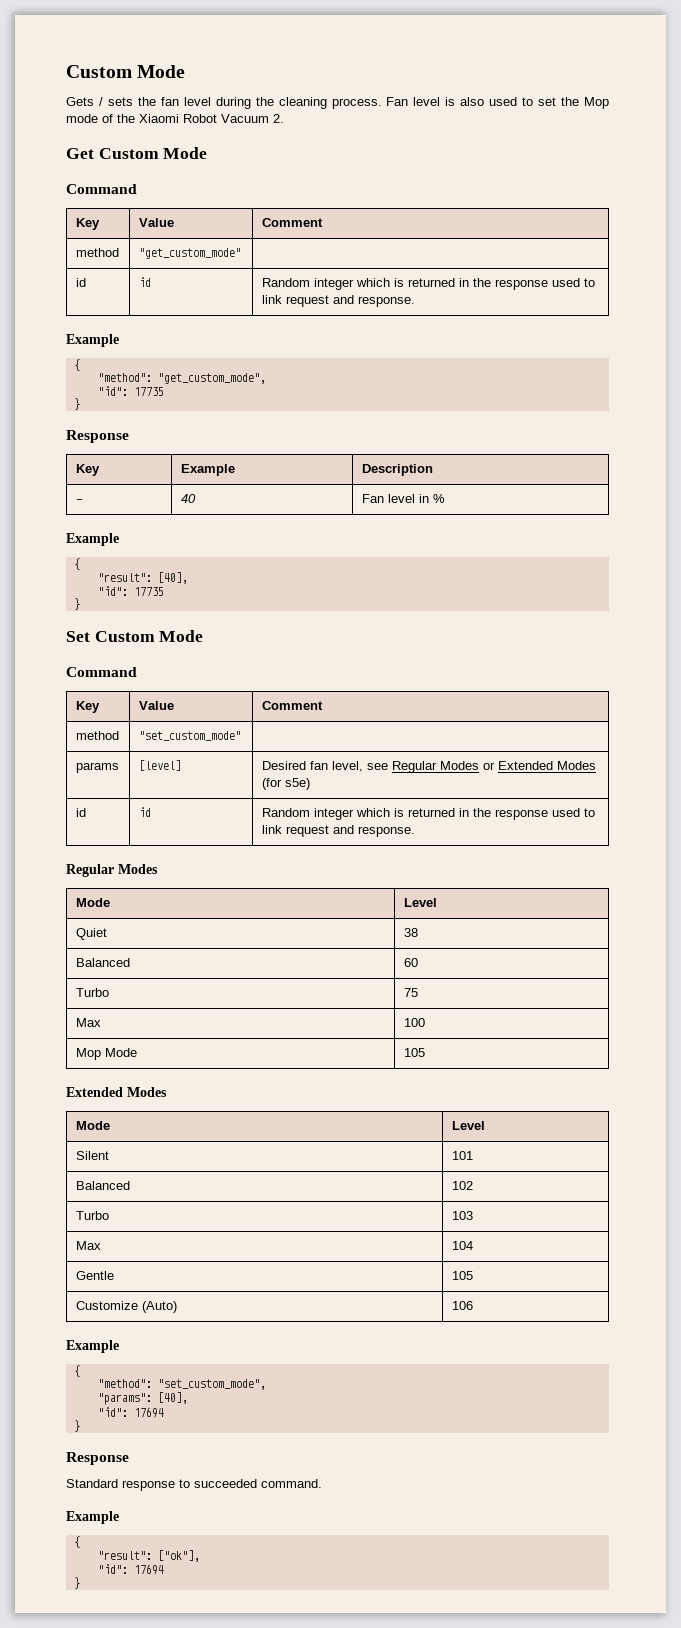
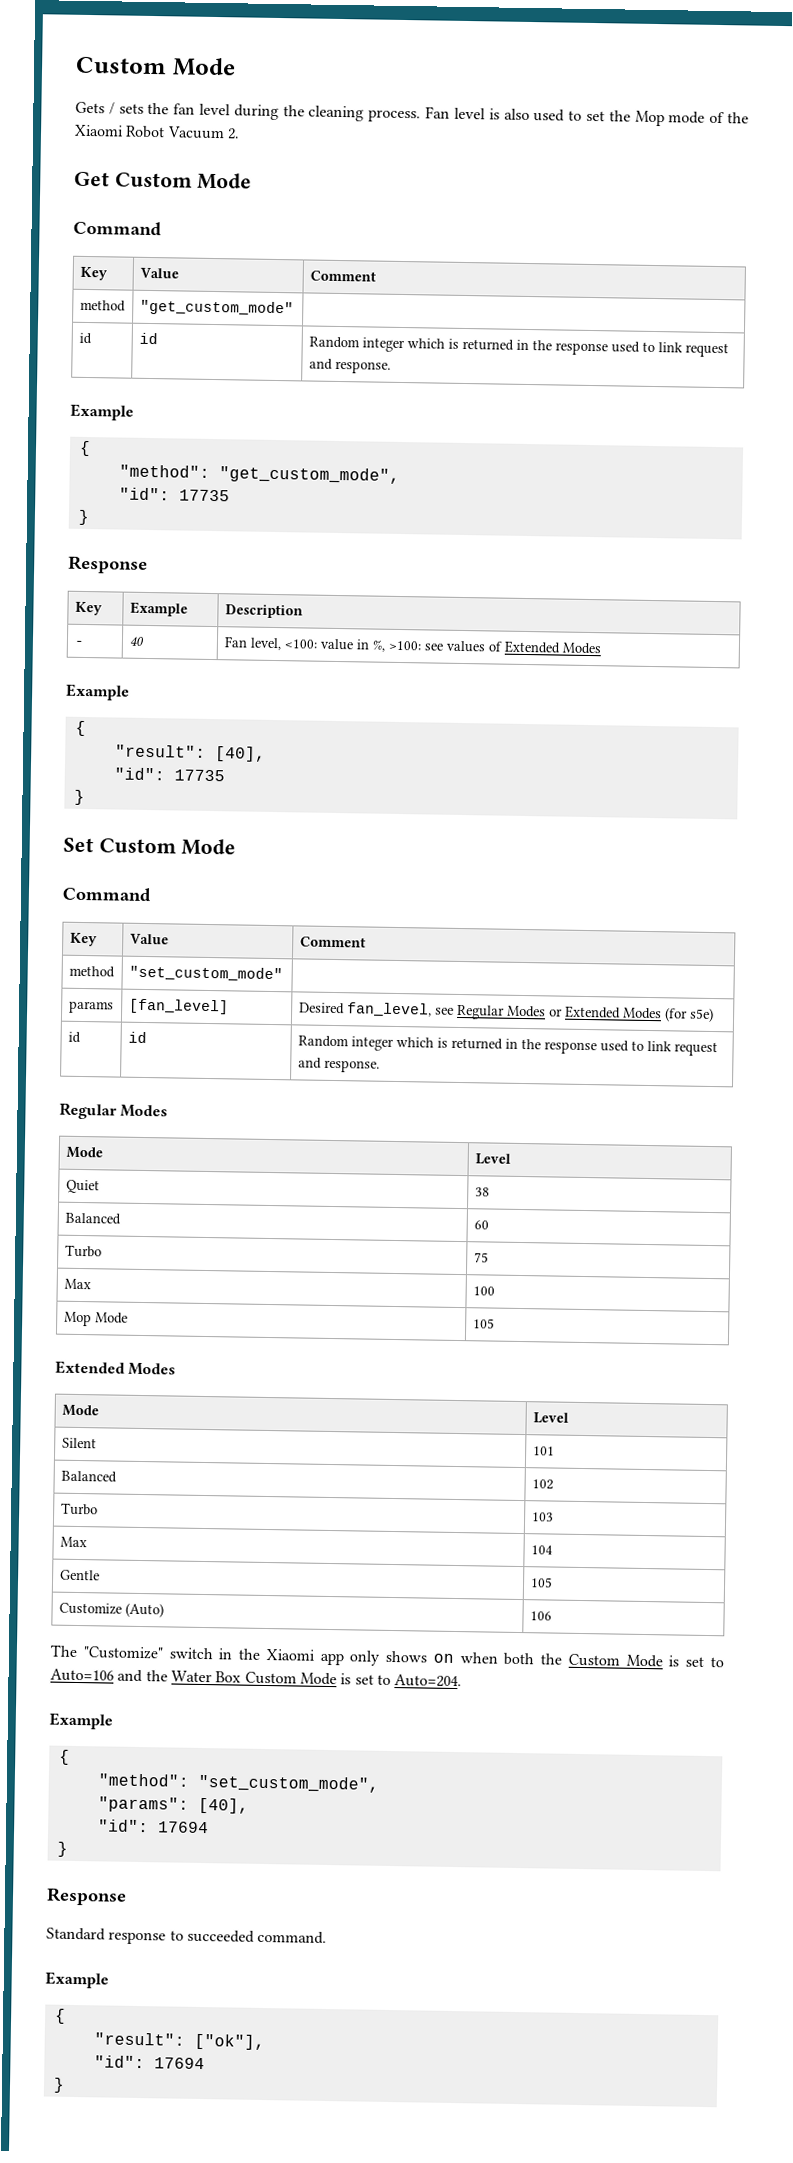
- - | 40 | Fan level in %
+ - | 40 | Fan level, <100: value in %, >100: see values of Extended Modes
- params | [level] | Desired fan level, see Regular Modes or Extended Modes (for s5e)
+ params | [fan_level] | Desired fan_level, see Regular Modes or Extended Modes (for s5e)
+ The "Customize" switch in the Xiaomi app only shows on when both the Custom Mode is set to Auto=106 and the Water Box Custom Mode is set to Auto=204.

